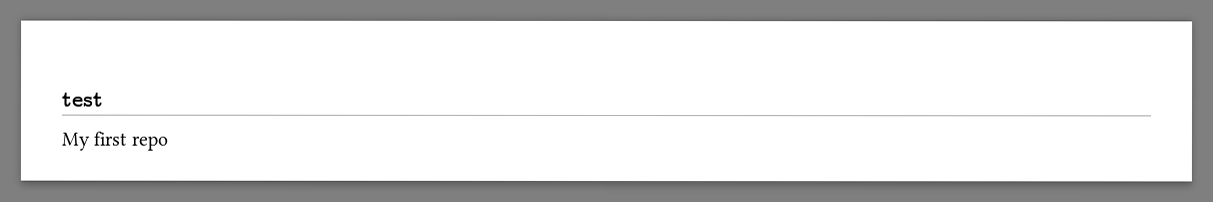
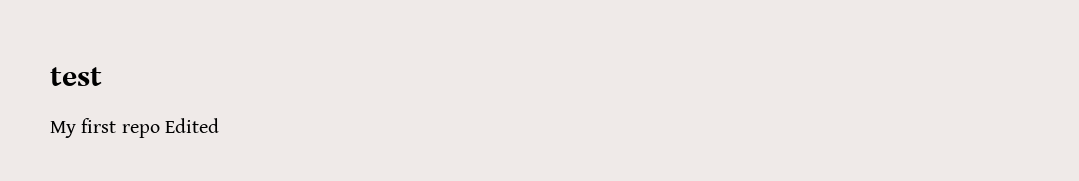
- My first repo
+ My first repo Edited

